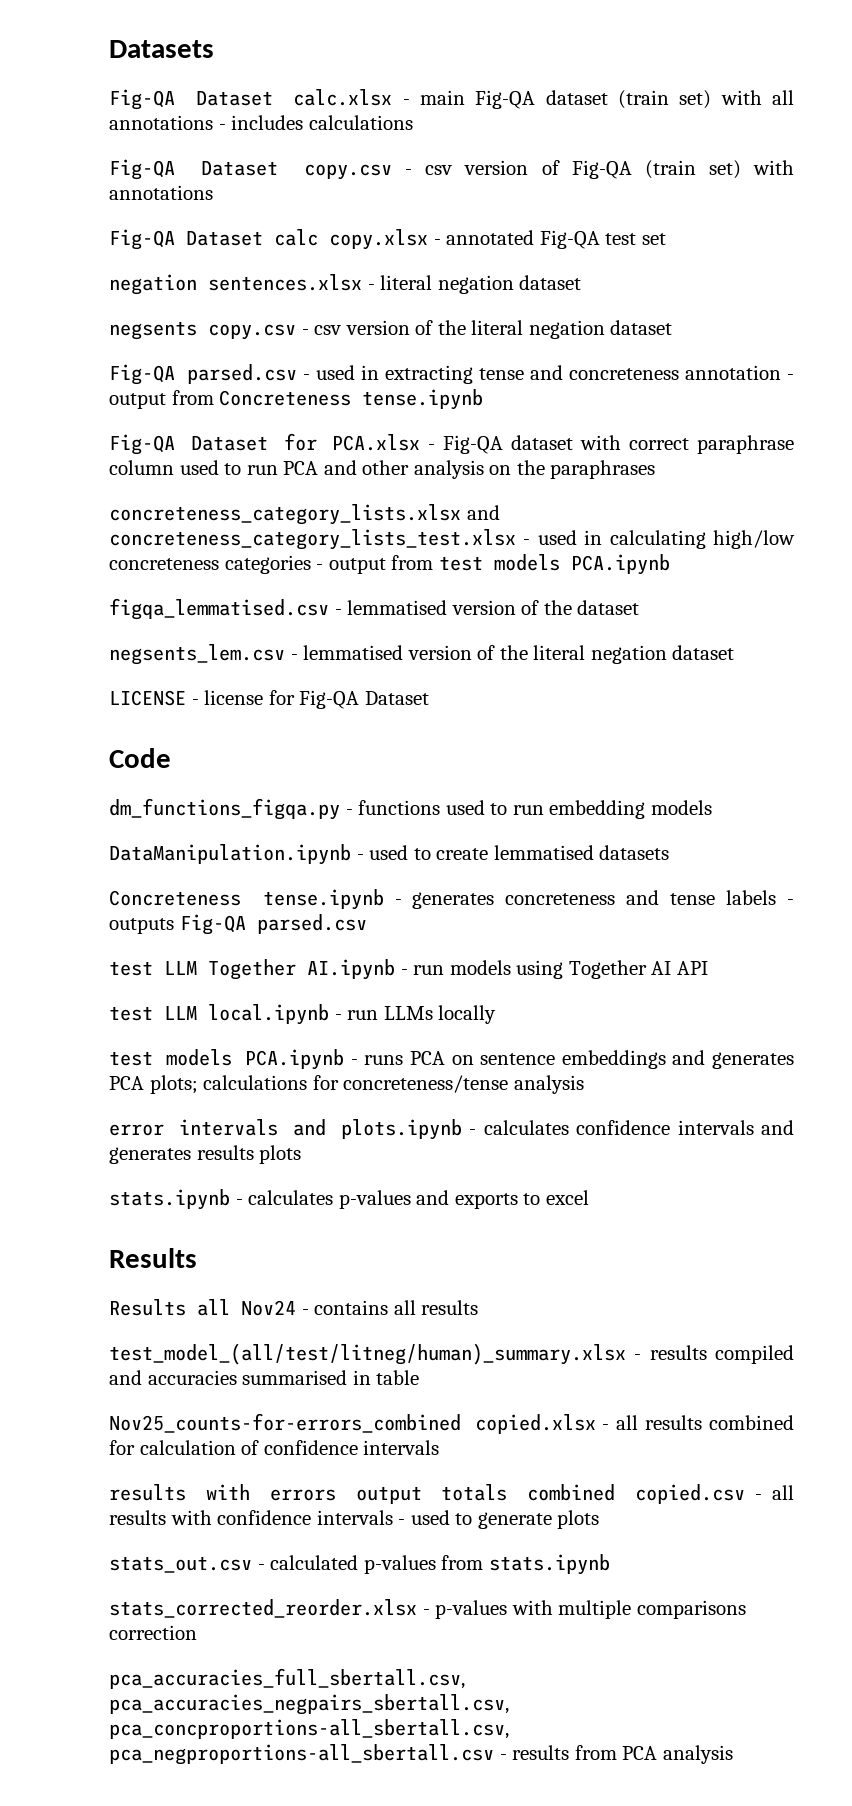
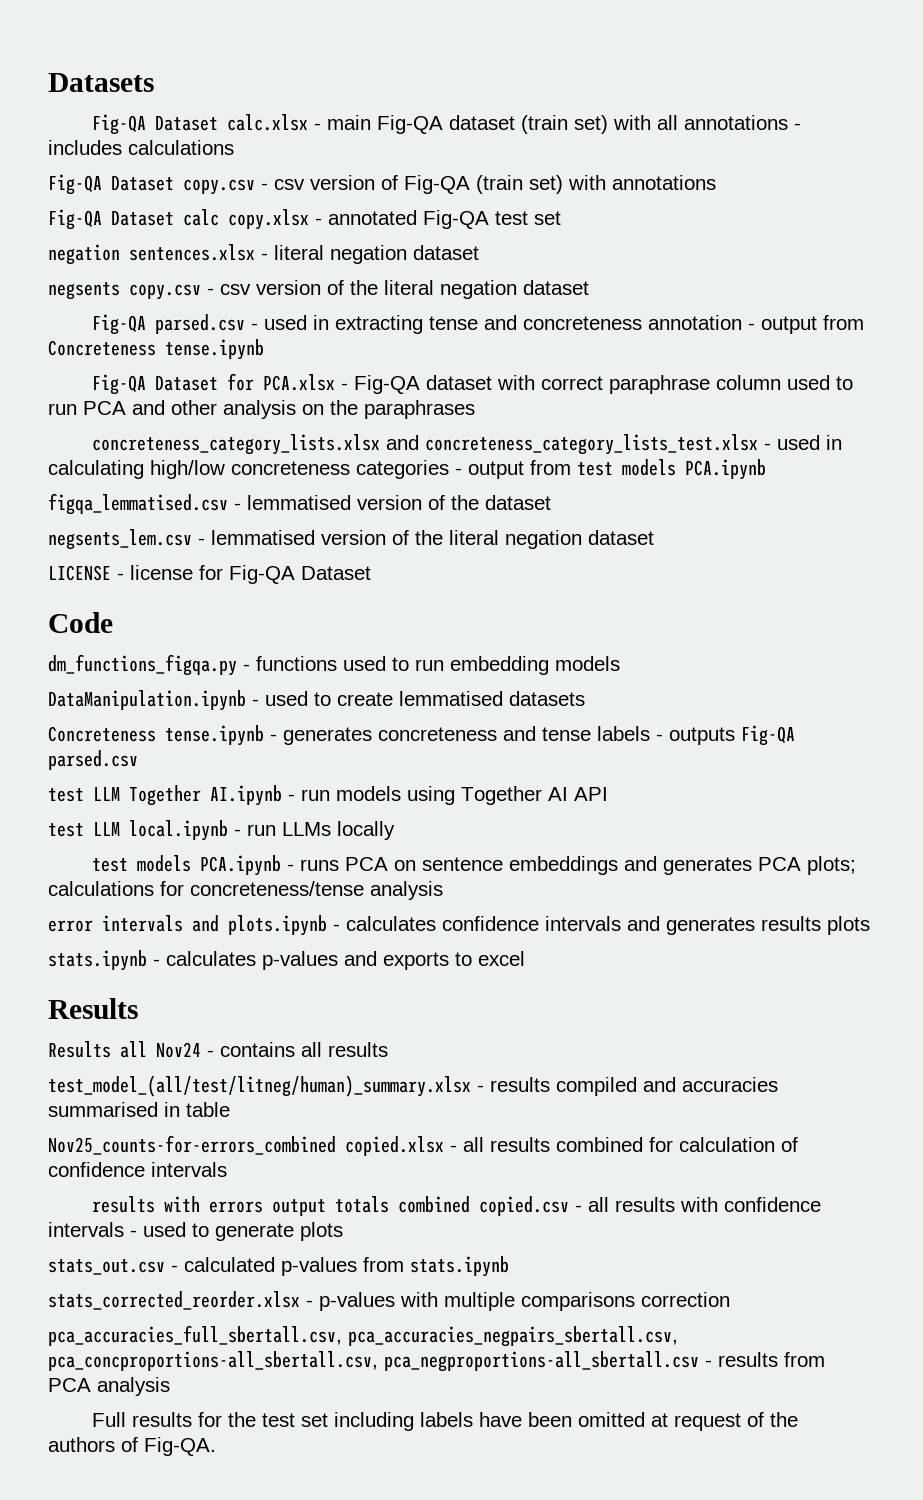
+ Full results for the test set including labels have been omitted at request of the authors of Fig-QA.

